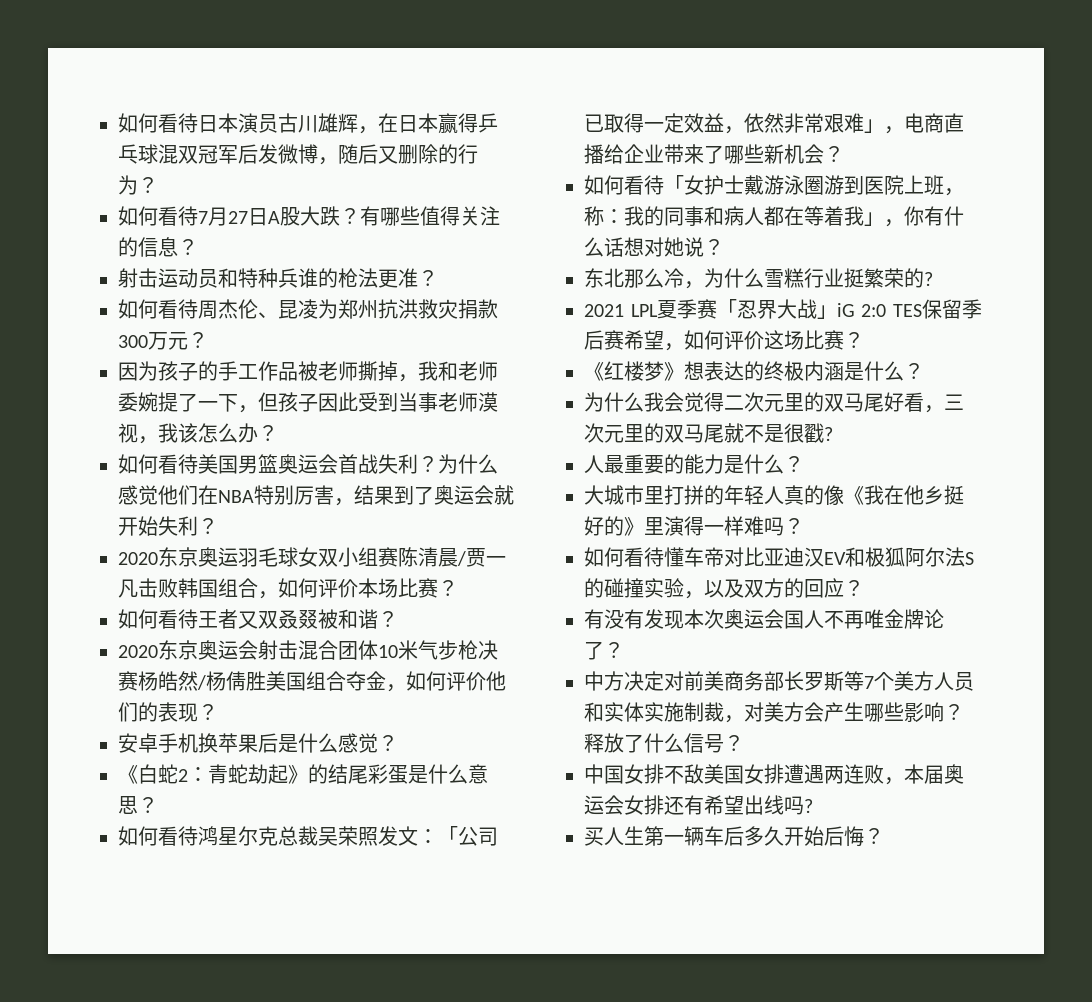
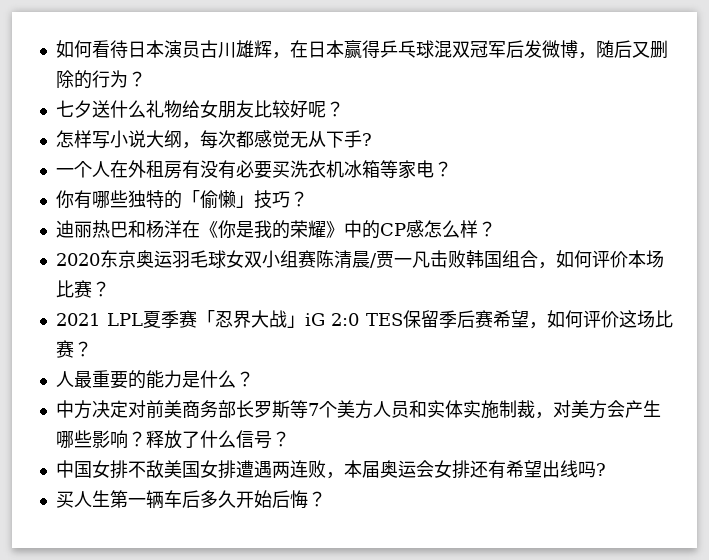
- 如何看待7月27日A股大跌？有哪些值得关注的信息？
- 射击运动员和特种兵谁的枪法更准？
- 如何看待周杰伦、昆凌为郑州抗洪救灾捐款300万元？
- 因为孩子的手工作品被老师撕掉，我和老师委婉提了一下，但孩子因此受到当事老师漠视，我该怎么办？
- 如何看待美国男篮奥运会首战失利？为什么感觉他们在NBA特别厉害，结果到了奥运会就开始失利？
+ 七夕送什么礼物给女朋友比较好呢？
+ 怎样写小说大纲，每次都感觉无从下手?
+ 一个人在外租房有没有必要买洗衣机冰箱等家电？
+ 你有哪些独特的「偷懒」技巧？
+ 迪丽热巴和杨洋在《你是我的荣耀》中的CP感怎么样？
- 如何看待王者又双叒叕被和谐？
- 2020东京奥运会射击混合团体10米气步枪决赛杨皓然/杨倩胜美国组合夺金，如何评价他们的表现？
- 安卓手机换苹果后是什么感觉？
- 《白蛇2：青蛇劫起》的结尾彩蛋是什么意思？
- 如何看待鸿星尔克总裁吴荣照发文：「公司已取得一定效益，依然非常艰难」，电商直播给企业带来了哪些新机会？
- 如何看待「女护士戴游泳圈游到医院上班，称：我的同事和病人都在等着我」，你有什么话想对她说？
- 东北那么冷，为什么雪糕行业挺繁荣的?
- 《红楼梦》想表达的终极内涵是什么？
- 为什么我会觉得二次元里的双马尾好看，三次元里的双马尾就不是很戳?
- 大城市里打拼的年轻人真的像《我在他乡挺好的》里演得一样难吗？
- 如何看待懂车帝对比亚迪汉EV和极狐阿尔法S的碰撞实验，以及双方的回应？
- 有没有发现本次奥运会国人不再唯金牌论了？

